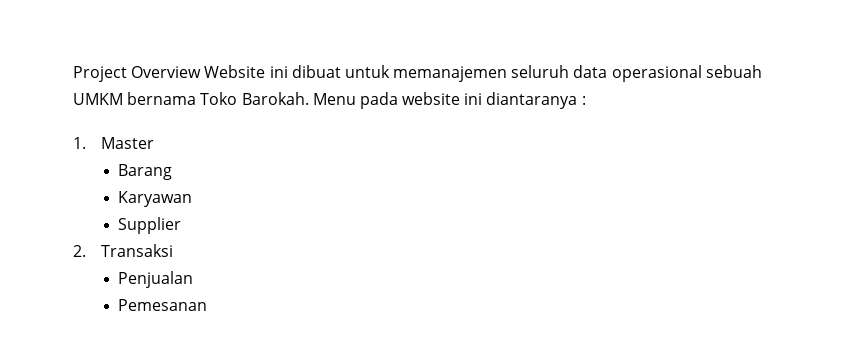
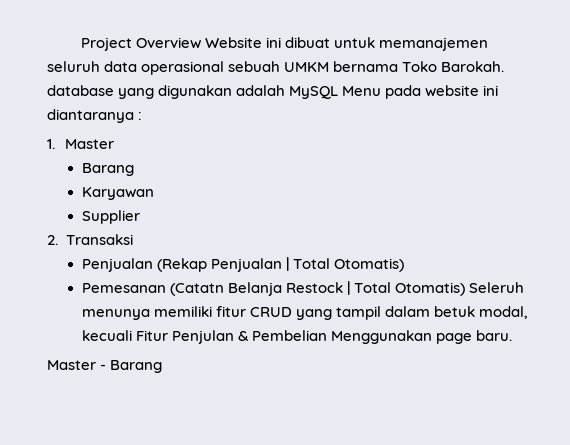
- Project Overview Website ini dibuat untuk memanajemen seluruh data operasional sebuah UMKM bernama Toko Barokah. Menu pada website ini diantaranya :
+ Project Overview Website ini dibuat untuk memanajemen seluruh data operasional sebuah UMKM bernama Toko Barokah. database yang digunakan adalah MySQL Menu pada website ini diantaranya :
- Penjualan
- Pemesanan
+ Penjualan (Rekap Penjualan | Total Otomatis)
+ Pemesanan (Catatn Belanja Restock | Total Otomatis) Seleruh menunya memiliki fitur CRUD yang tampil dalam betuk modal, kecuali Fitur Penjulan & Pembelian Menggunakan page baru.
+ Master - Barang

